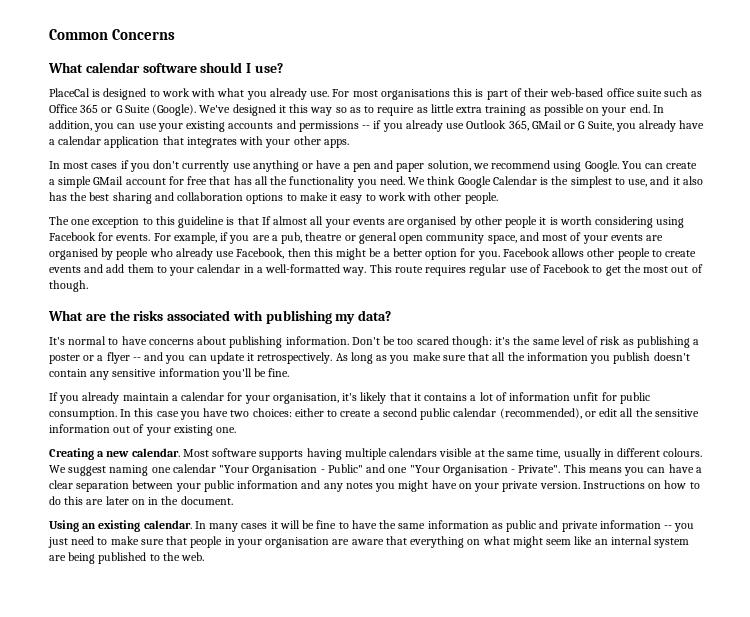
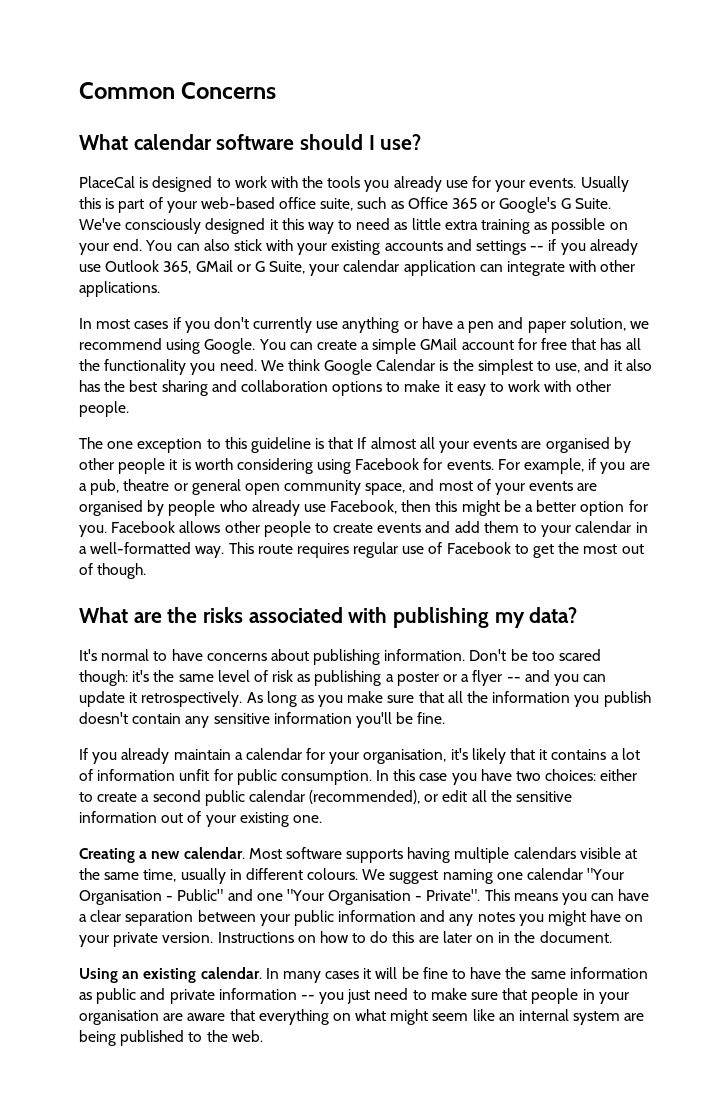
- PlaceCal is designed to work with what you already use. For most organisations this is part of their web-based office suite such as Office 365 or G Suite (Google). We've designed it this way so as to require as little extra training as possible on your end.
+ PlaceCal is designed to work with the tools you already use for your events. Usually this is part of your web-based office suite, such as Office 365 or Google's G Suite. We've consciously designed it this way to need as little extra training as possible on your end.
- In addition, you can use your existing accounts and permissions -- if you already use Outlook 365, GMail or G Suite, you already have a calendar application that integrates with your other apps.
+ You can also stick with your existing accounts and settings -- if you already use Outlook 365, GMail or G Suite, your calendar application can integrate with other applications.

